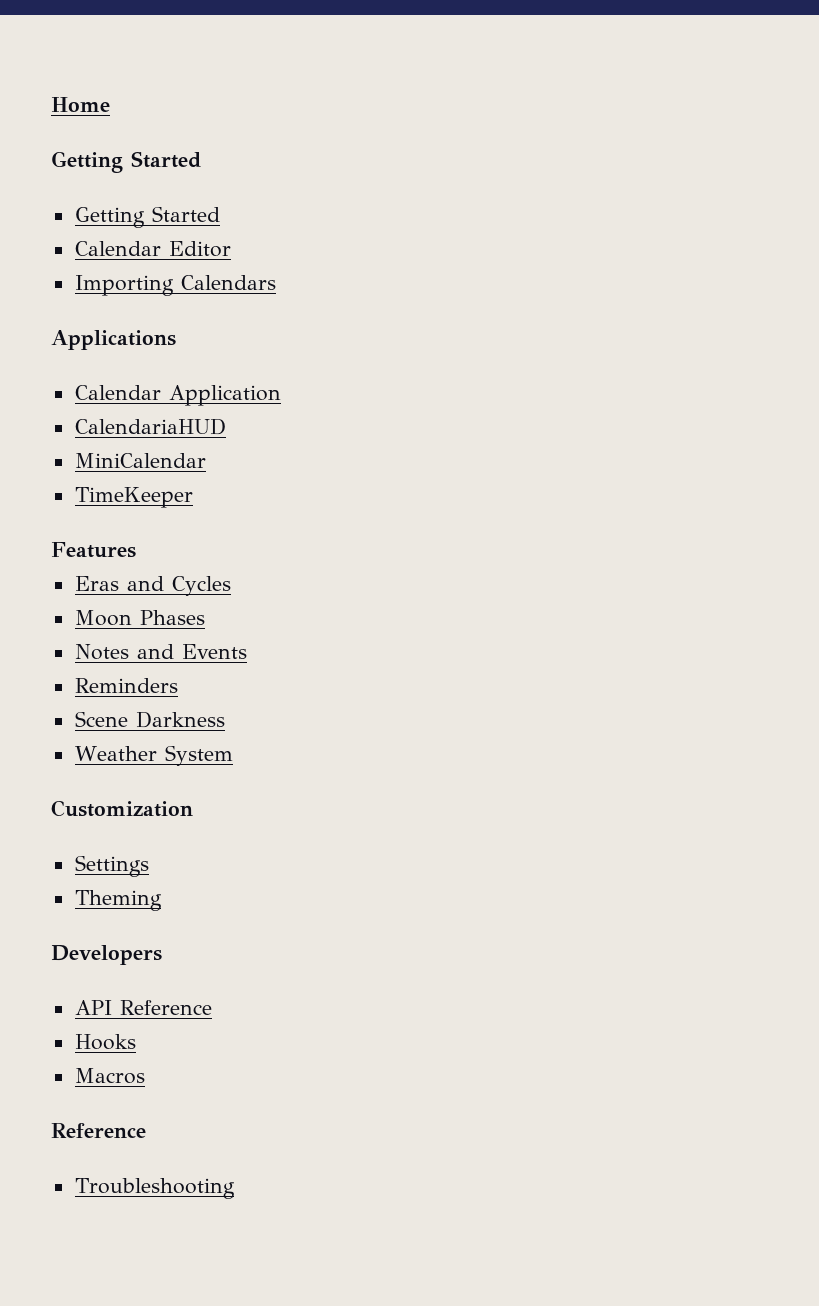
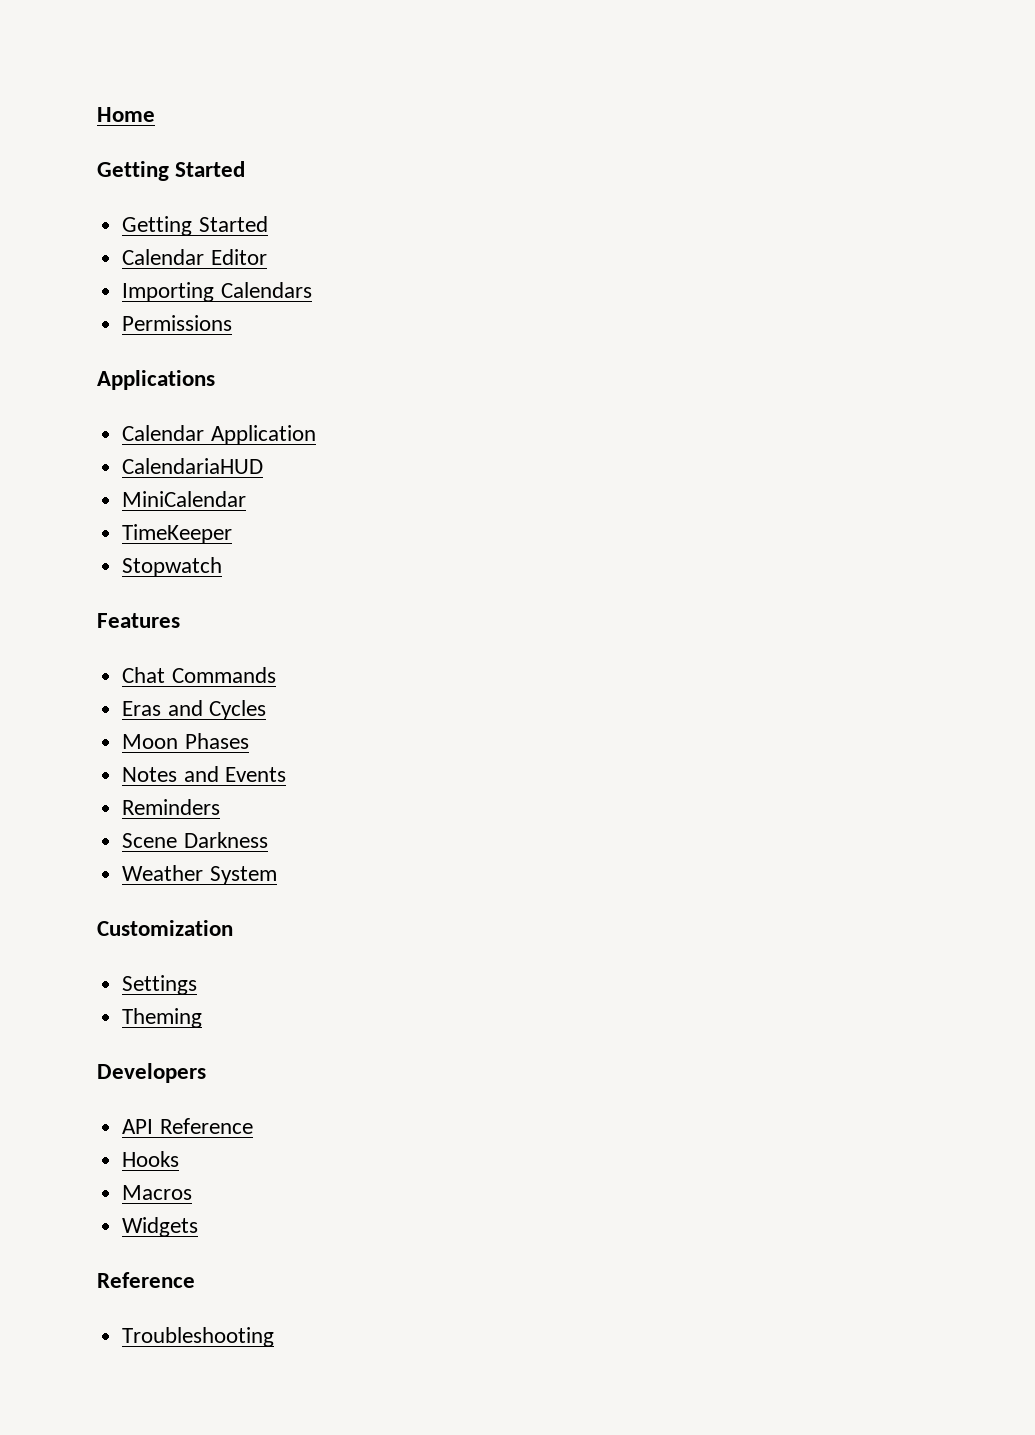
+ Permissions
+ Stopwatch
+ Chat Commands
+ Widgets

